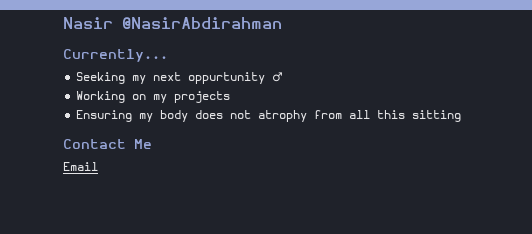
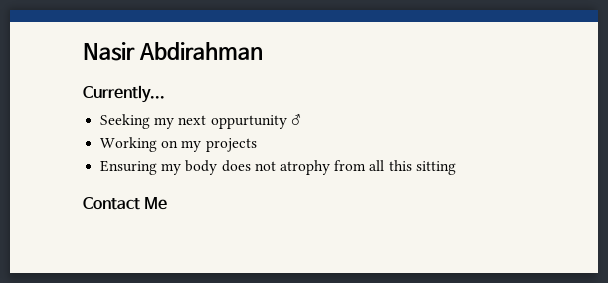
- Nasir @NasirAbdirahman
+ Nasir Abdirahman
- Email

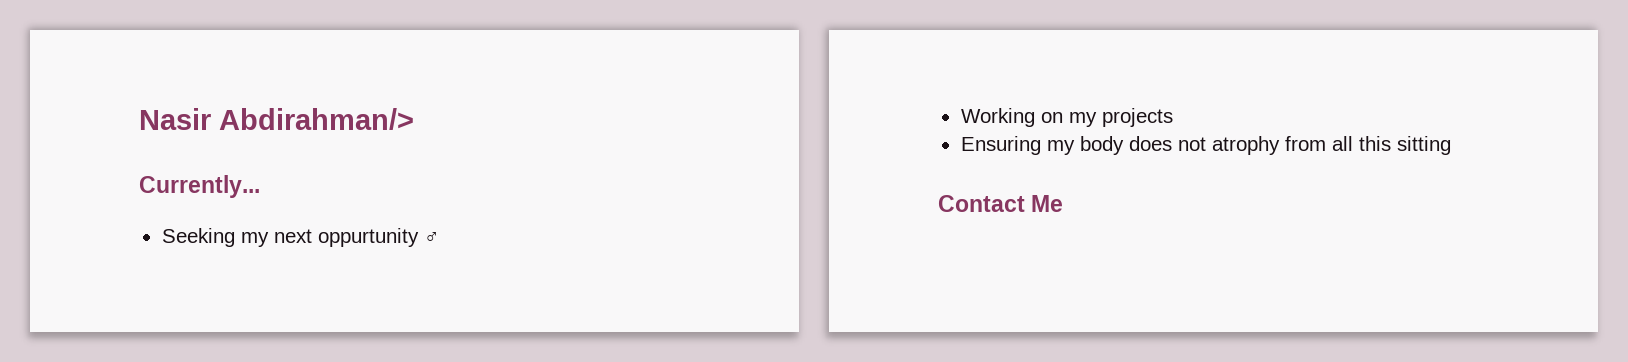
- Nasir Abdirahman
+ Nasir Abdirahman/>

